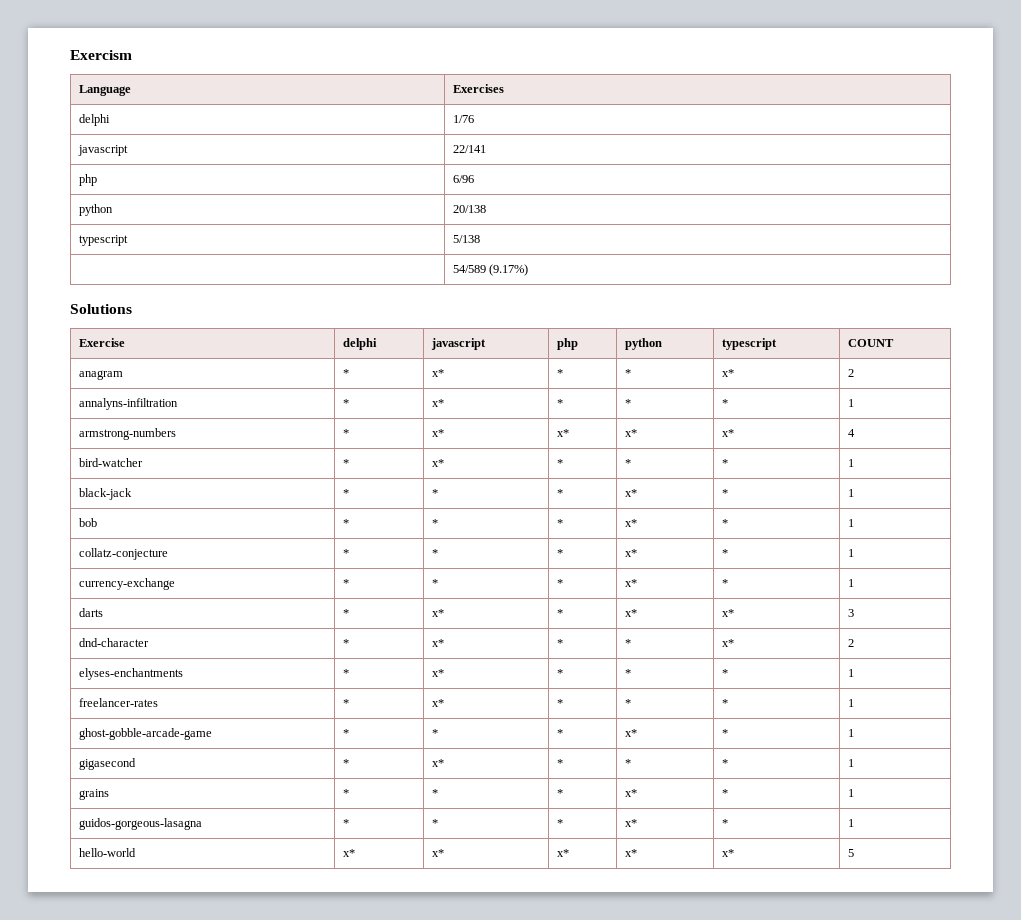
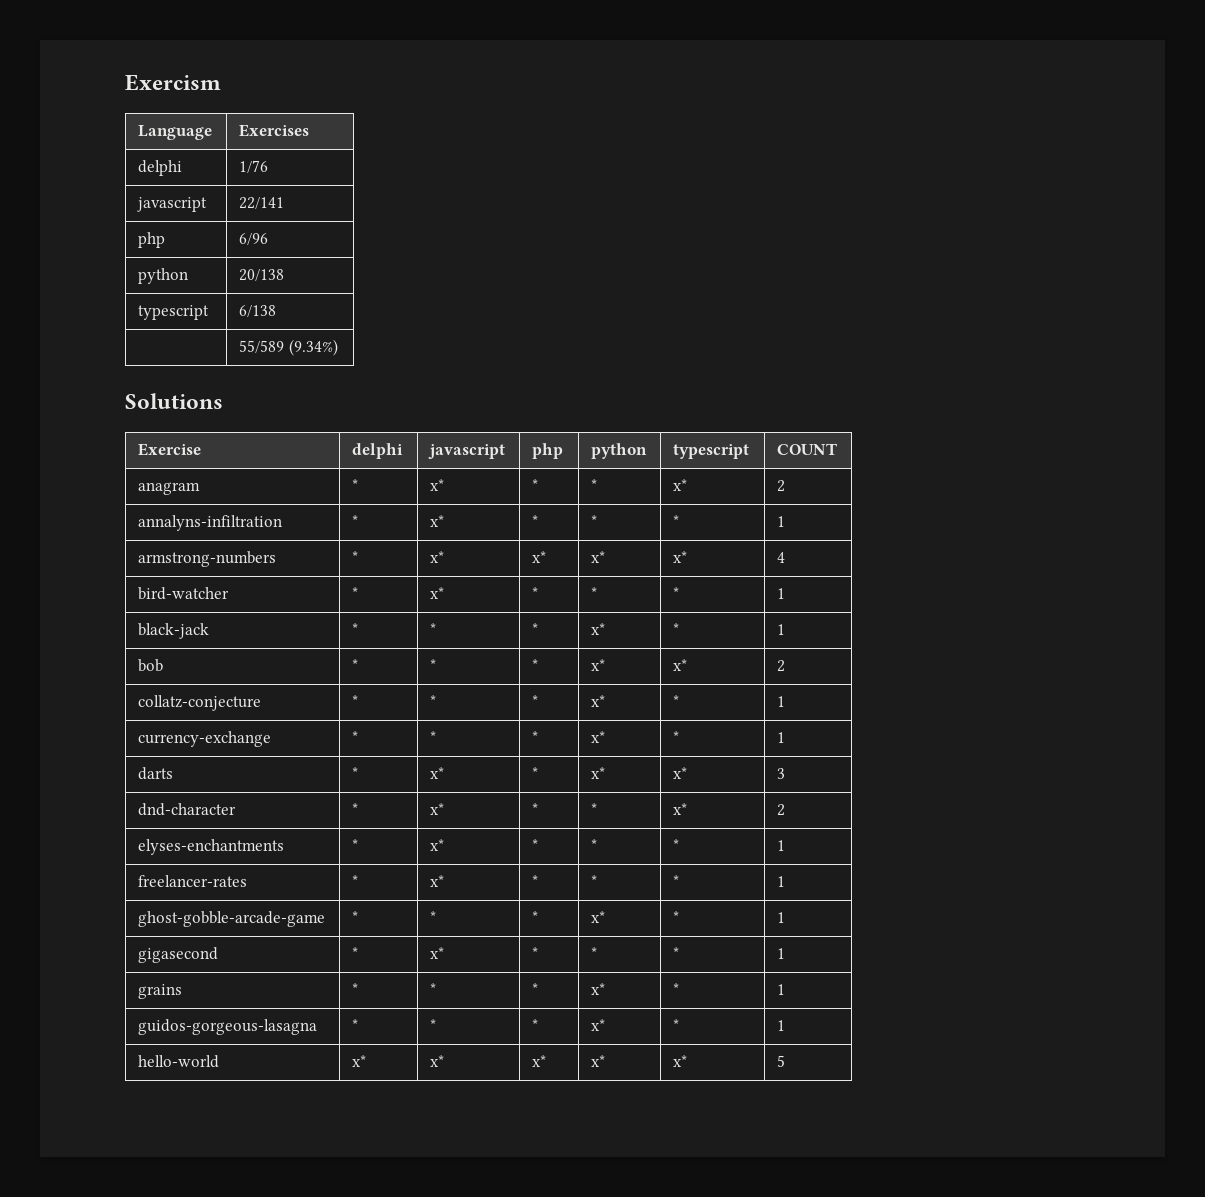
- typescript | 5/138
- | 54/589 (9.17%)
+ typescript | 6/138
+ | 55/589 (9.34%)
- bob | * | * | * | x* | * | 1
+ bob | * | * | * | x* | x* | 2

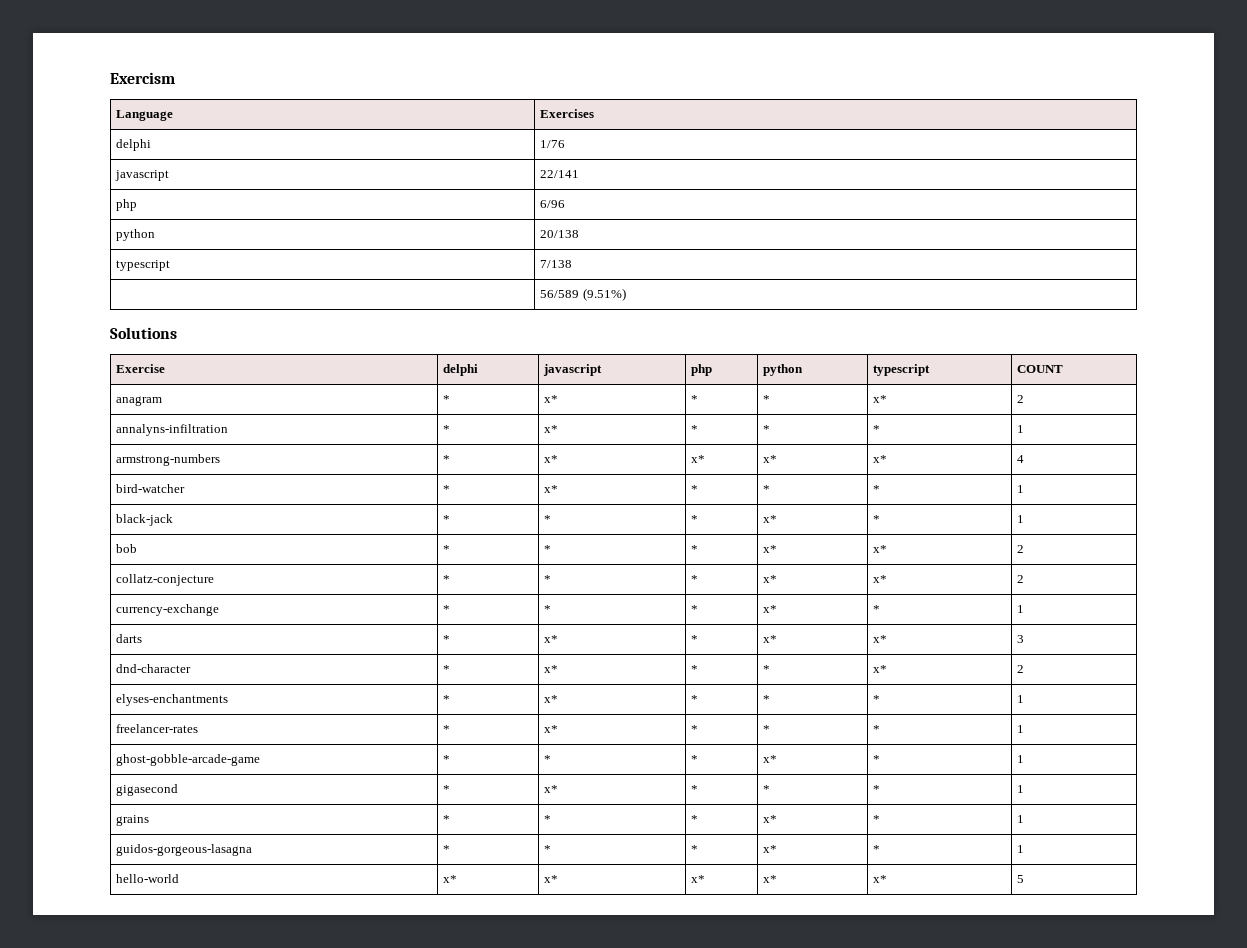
- typescript | 6/138
- | 55/589 (9.34%)
+ typescript | 7/138
+ | 56/589 (9.51%)
- collatz-conjecture | * | * | * | x* | * | 1
+ collatz-conjecture | * | * | * | x* | x* | 2

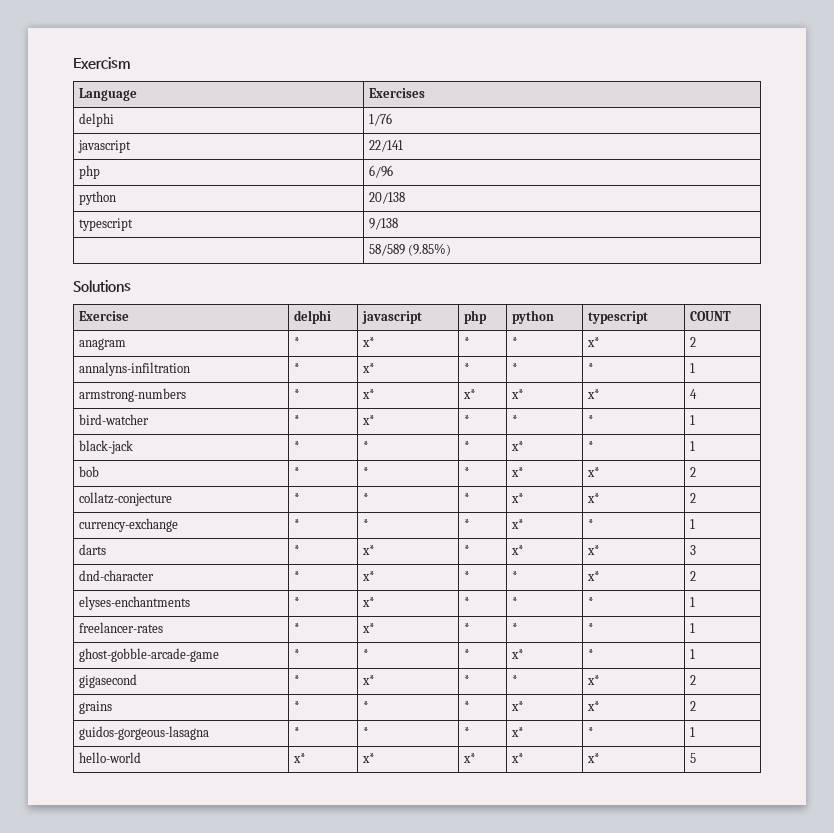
- typescript | 7/138
- | 56/589 (9.51%)
+ typescript | 9/138
+ | 58/589 (9.85%)
- gigasecond | * | x* | * | * | * | 1
+ gigasecond | * | x* | * | * | x* | 2
- grains | * | * | * | x* | * | 1
+ grains | * | * | * | x* | x* | 2

